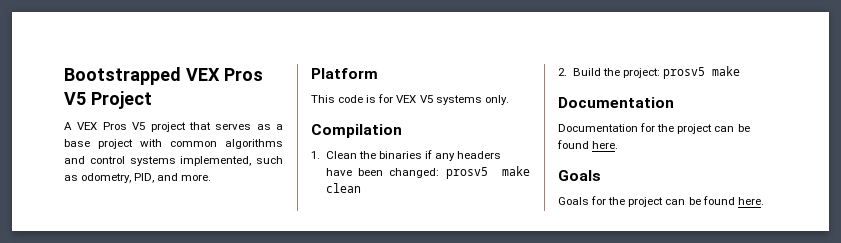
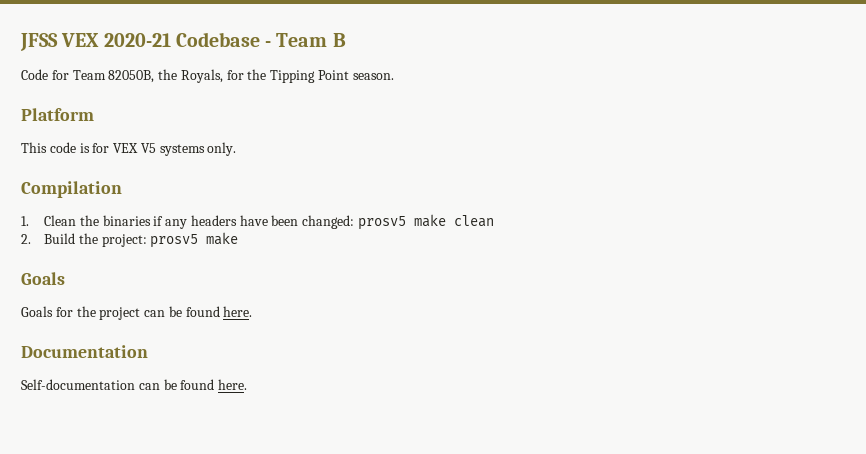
- Bootstrapped VEX Pros V5 Project
- A VEX Pros V5 project that serves as a base project with common algorithms and control systems implemented, such as odometry, PID, and more.
+ JFSS VEX 2020-21 Codebase - Team B
+ Code for Team 82050B, the Royals, for the Tipping Point season.
  2. Build the project: prosv5 make
- Documentation
- Documentation for the project can be found here.
+ Documentation
+ Self-documentation can be found here.

